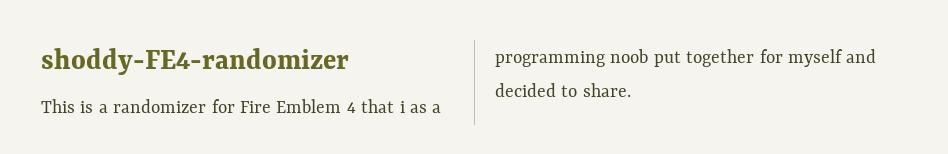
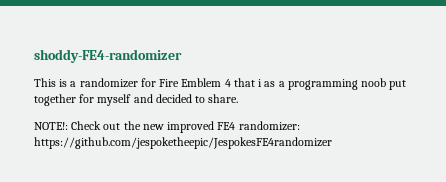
+ NOTE!: Check out the new improved FE4 randomizer: https://github.com/jespoketheepic/JespokesFE4randomizer

